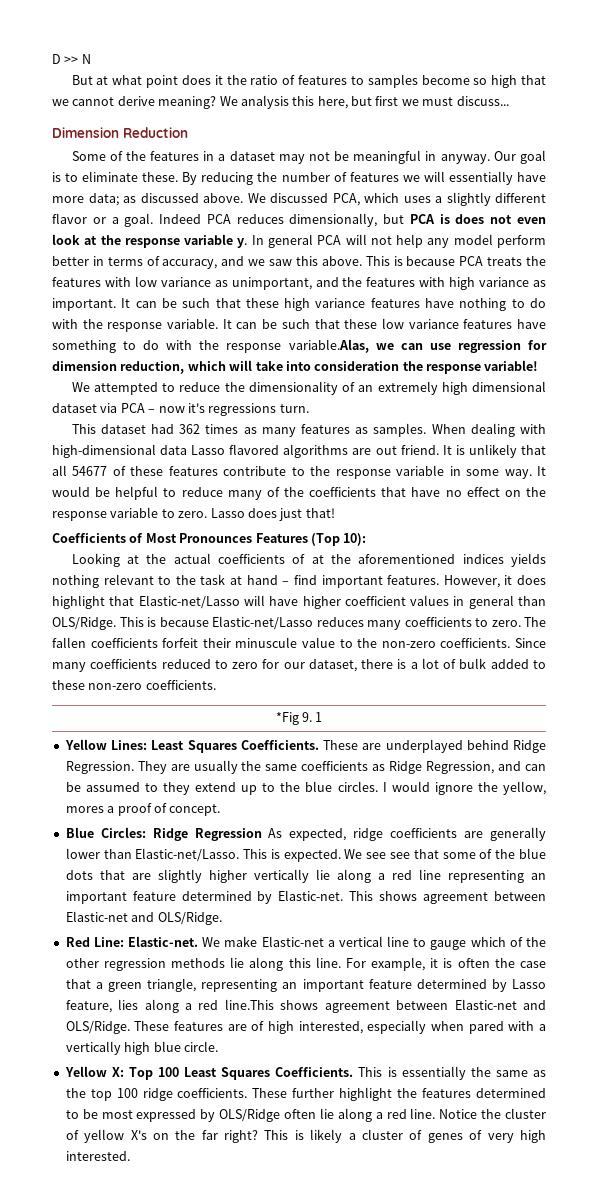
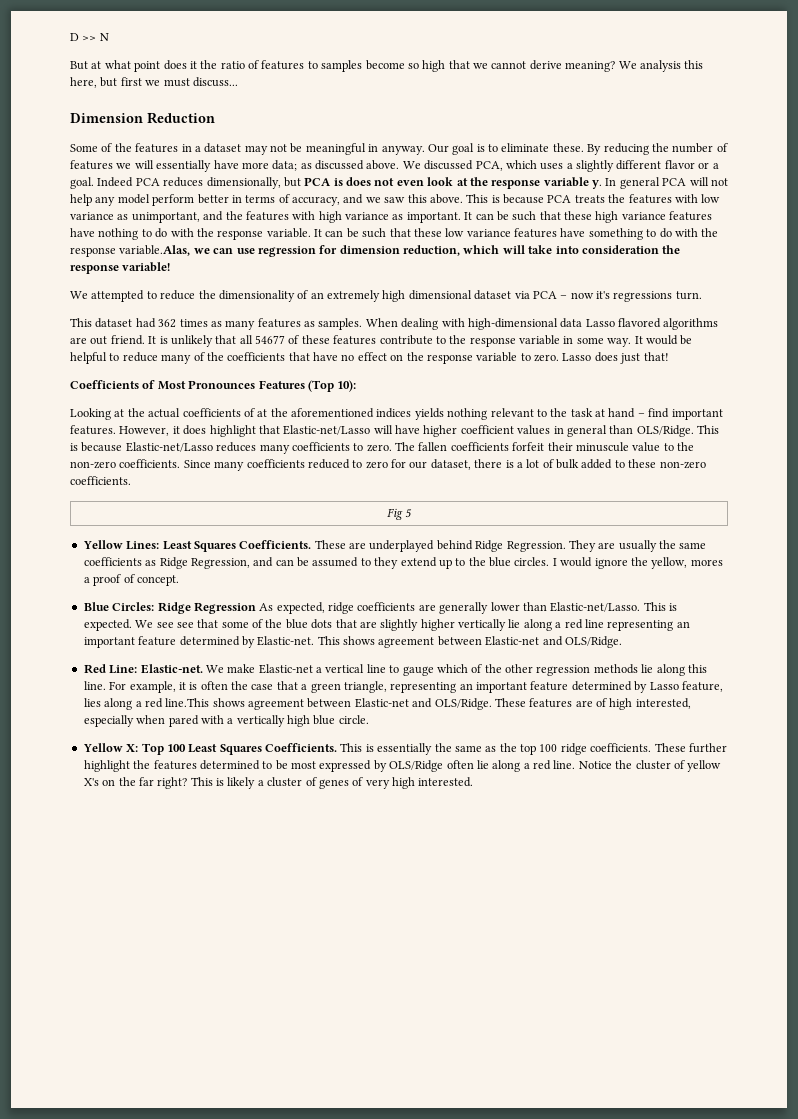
- *Fig 9. 1
+ Fig 5

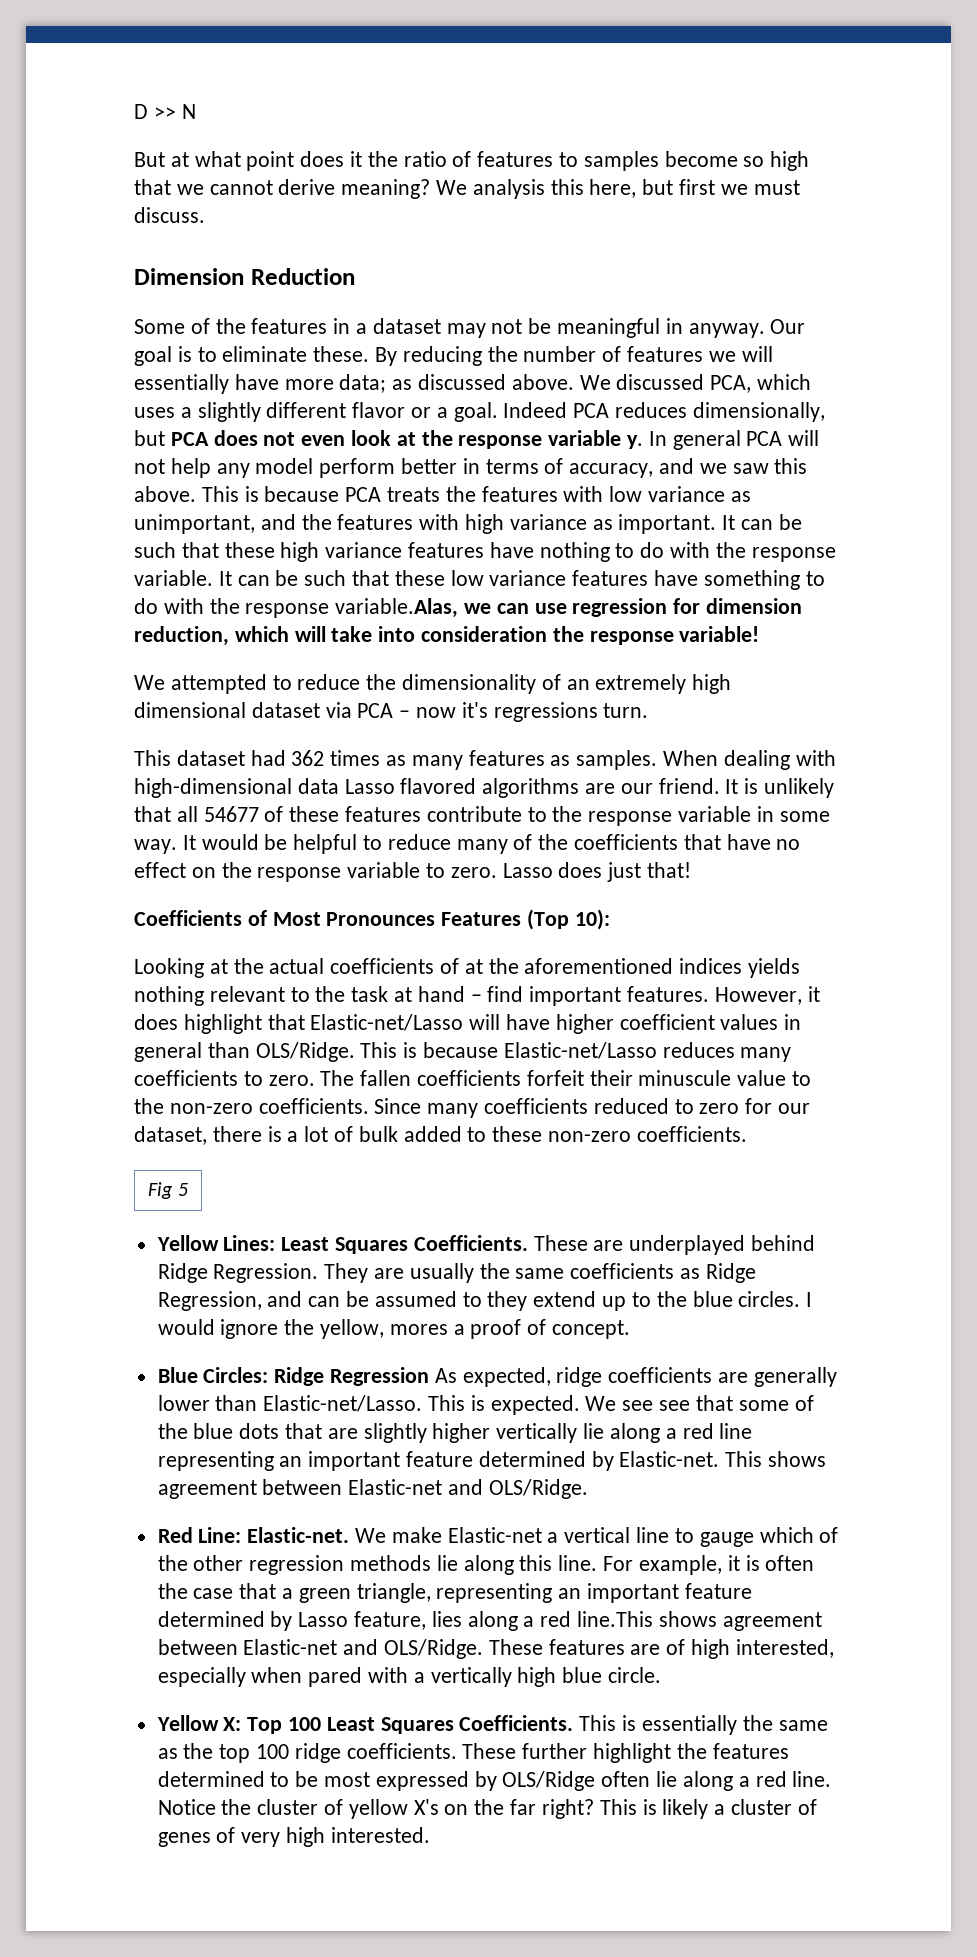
- We analysis this here, but first we must discuss...
+ We analysis this here, but first we must discuss.
- Indeed PCA reduces dimensionally, but PCA is does not even look at the response variable y.
+ Indeed PCA reduces dimensionally, but PCA does not even look at the response variable y.
- When dealing with high-dimensional data Lasso flavored algorithms are out friend.
+ When dealing with high-dimensional data Lasso flavored algorithms are our friend.

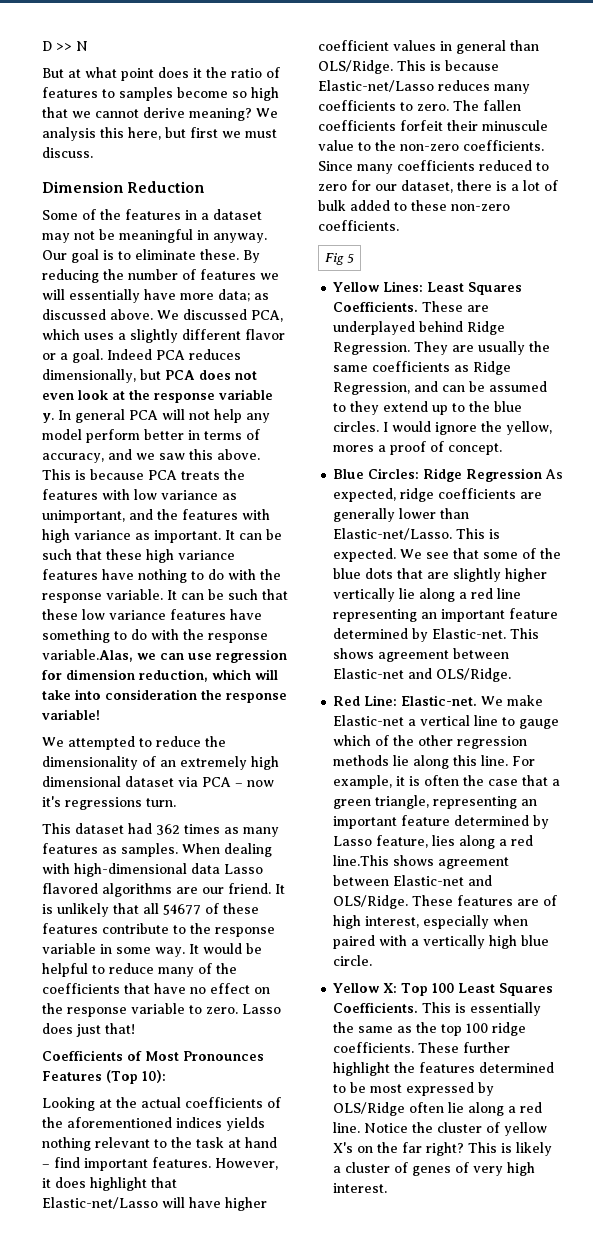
- Looking at the actual coefficients of at the aforementioned indices yields nothing relevant to the task at hand – find important features.
+ Looking at the actual coefficients of the aforementioned indices yields nothing relevant to the task at hand – find important features.
- We see see that some of the blue dots that are slightly higher vertically lie along a red line representing an important feature determined by Elastic-net.
+ We see that some of the blue dots that are slightly higher vertically lie along a red line representing an important feature determined by Elastic-net.
- These features are of high interested, especially when pared with a vertically high blue circle.
+ These features are of high interest, especially when paired with a vertically high blue circle.
- This is likely a cluster of genes of very high interested.
+ This is likely a cluster of genes of very high interest.

